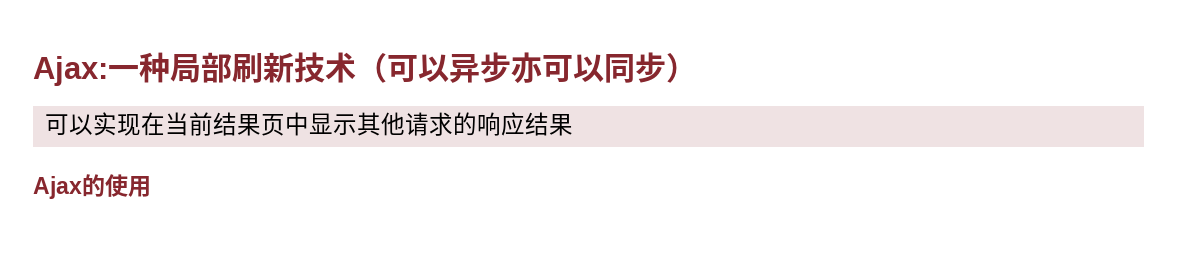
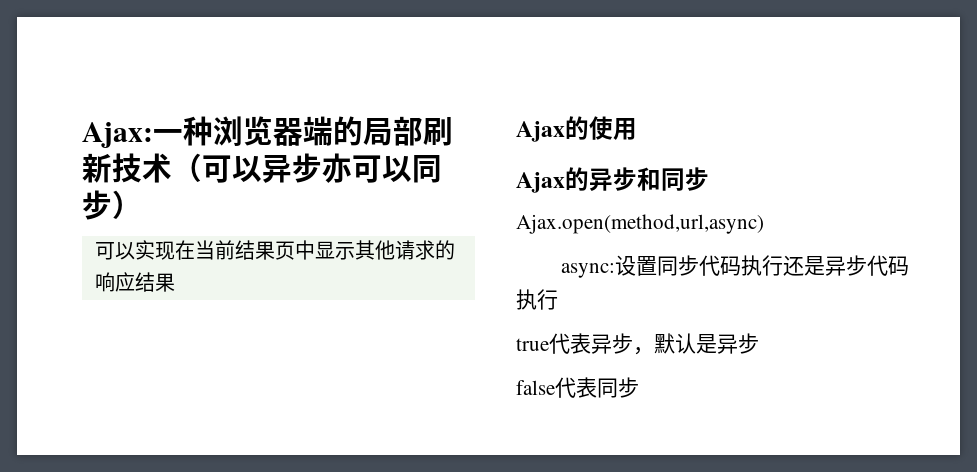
- Ajax:一种局部刷新技术（可以异步亦可以同步）
+ Ajax:一种浏览器端的局部刷新技术（可以异步亦可以同步）
+ Ajax的异步和同步
+ Ajax.open(method,url,async)
+ async:设置同步代码执行还是异步代码执行
+ true代表异步，默认是异步
+ false代表同步

